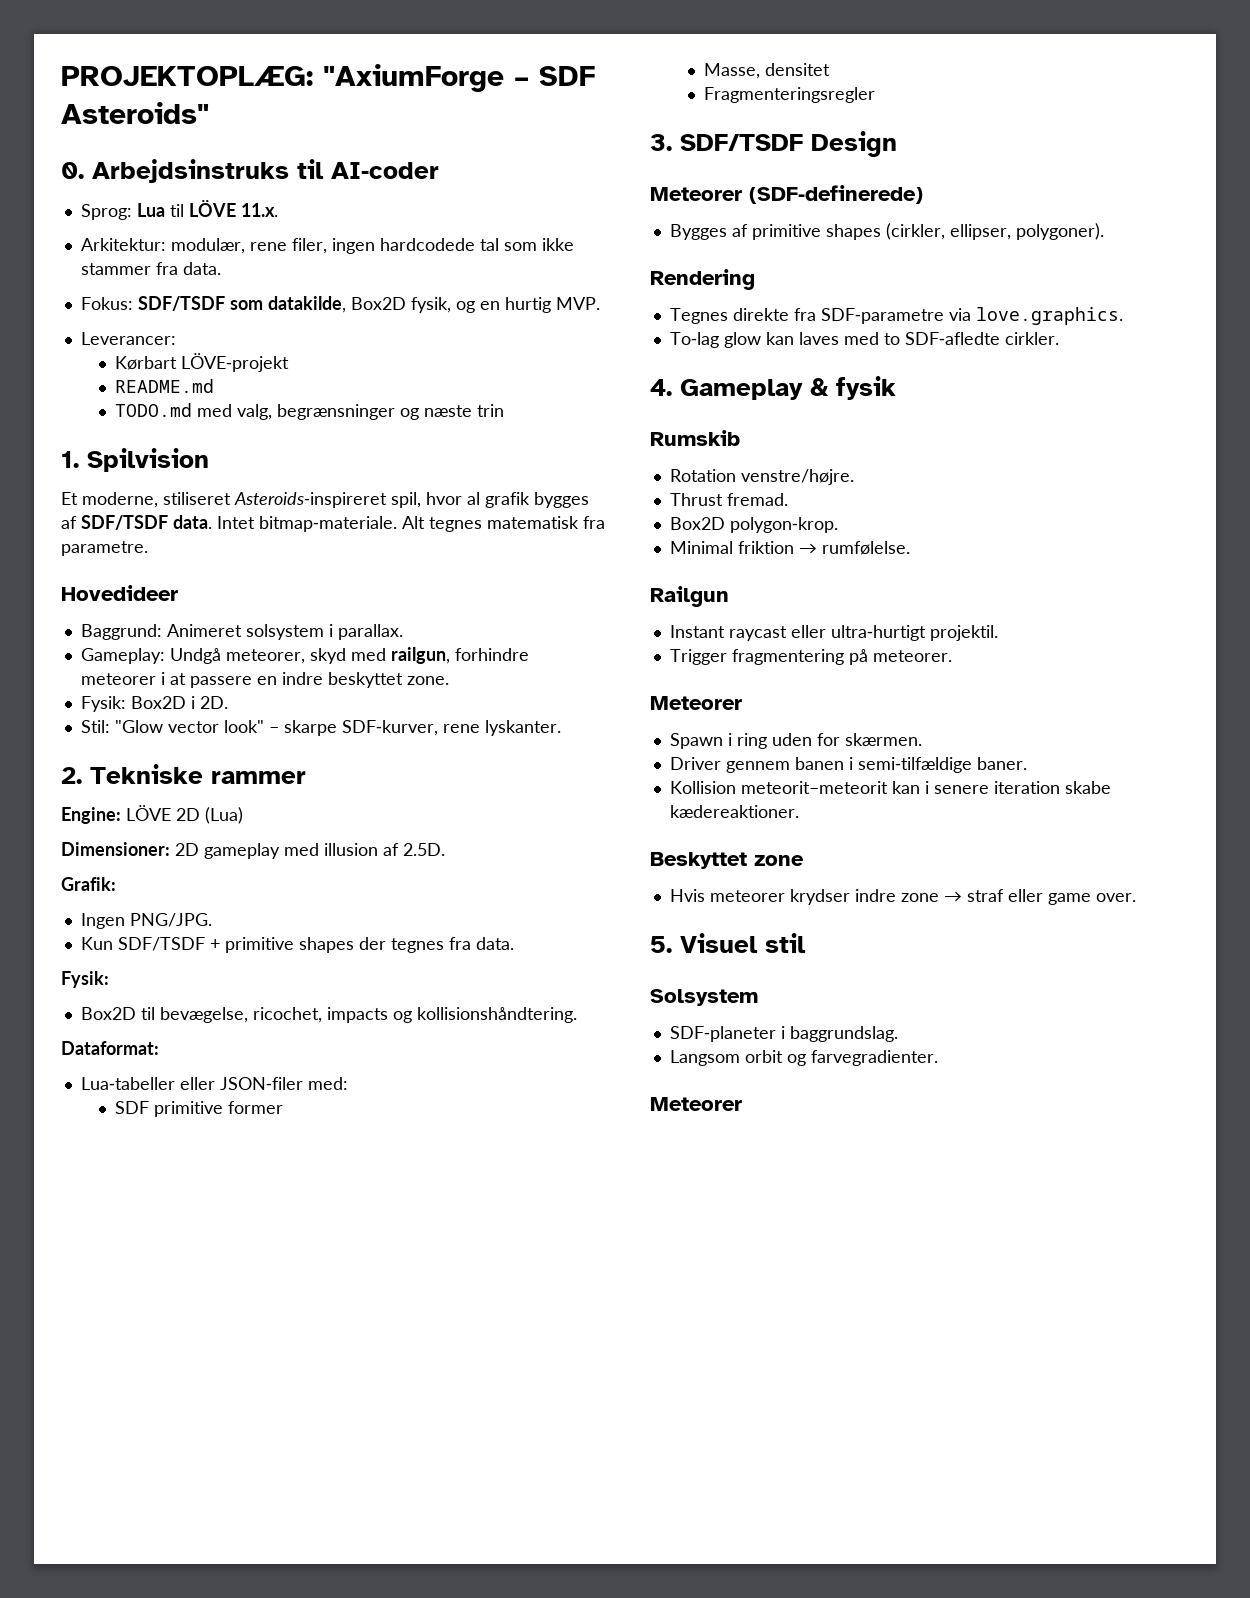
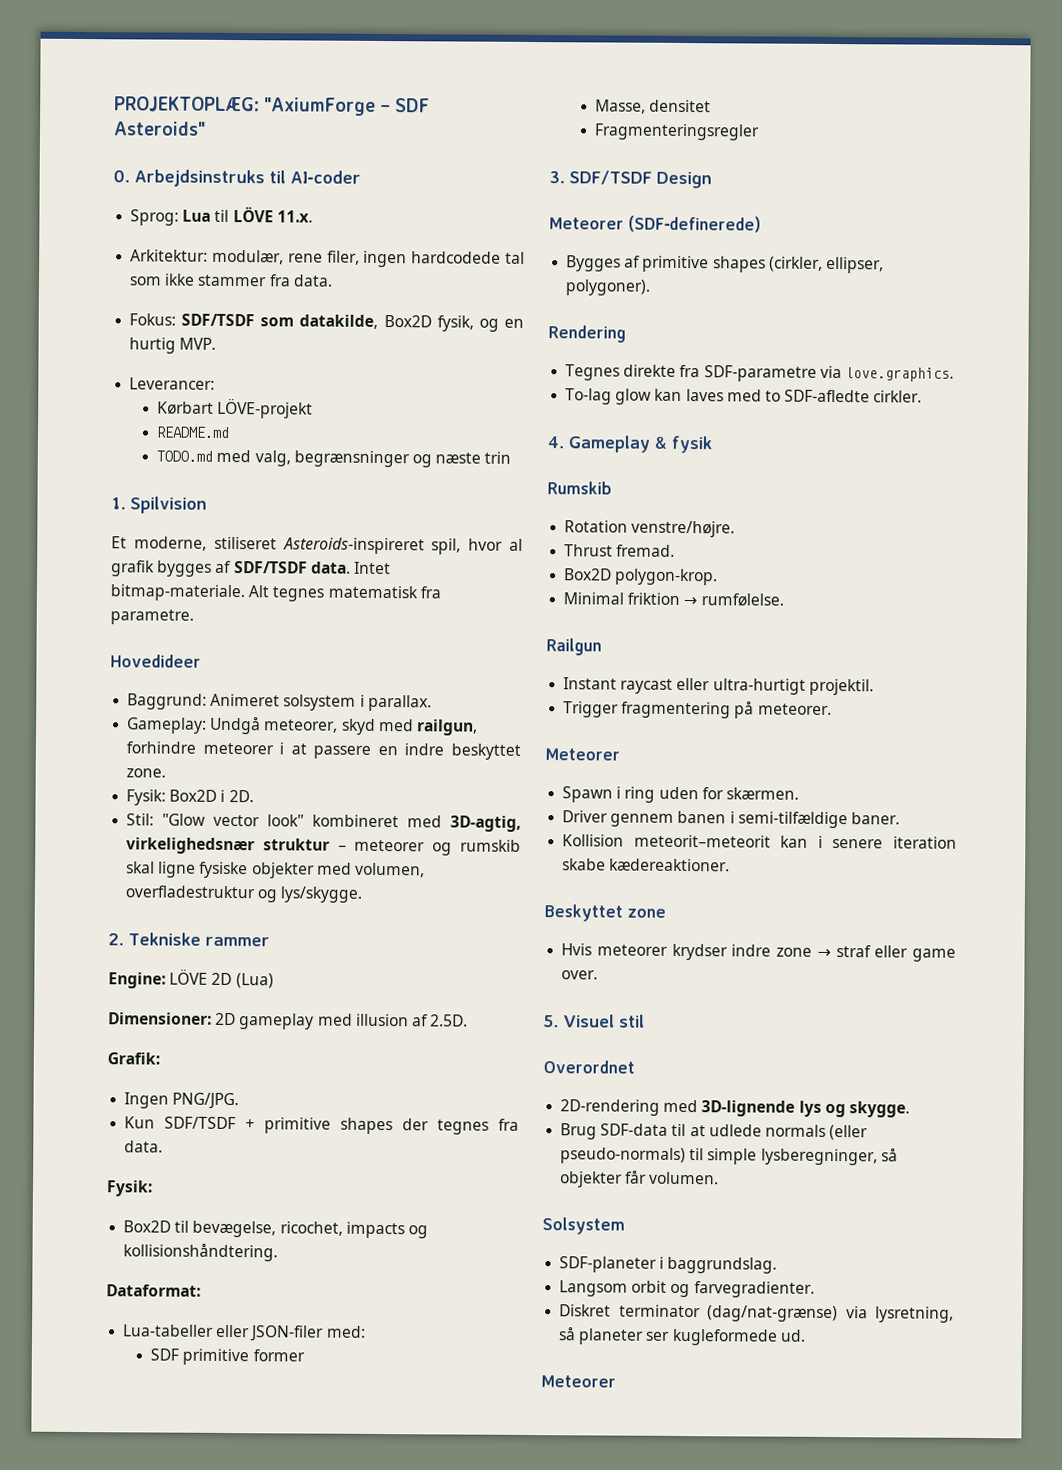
- Stil: "Glow vector look" – skarpe SDF‑kurver, rene lyskanter.
+ Stil: "Glow vector look" kombineret med 3D‑agtig, virkelighedsnær struktur – meteorer og rumskib skal ligne fysiske objekter med volumen, overfladestruktur og lys/skygge.
+ Overordnet
+ 2D‑rendering med 3D‑lignende lys og skygge.
+ Brug SDF‑data til at udlede normals (eller pseudo‑normals) til simple lysberegninger, så objekter får volumen.
+ Diskret terminator (dag/nat‑grænse) via lysretning, så planeter ser kugleformede ud.

